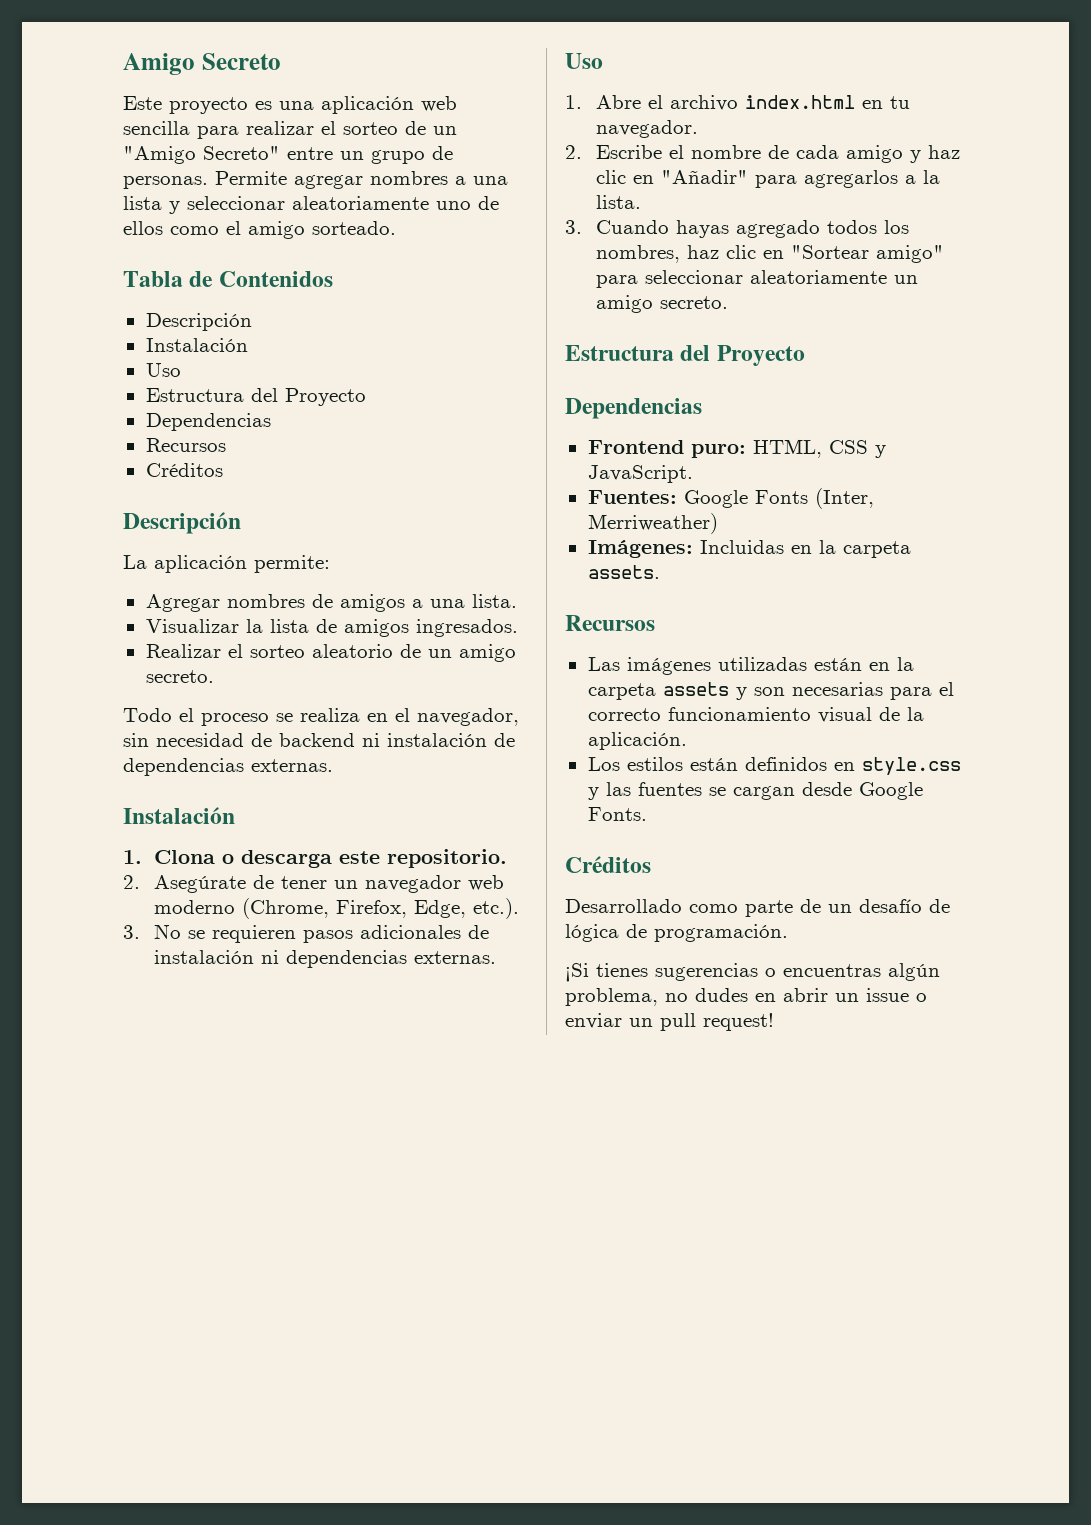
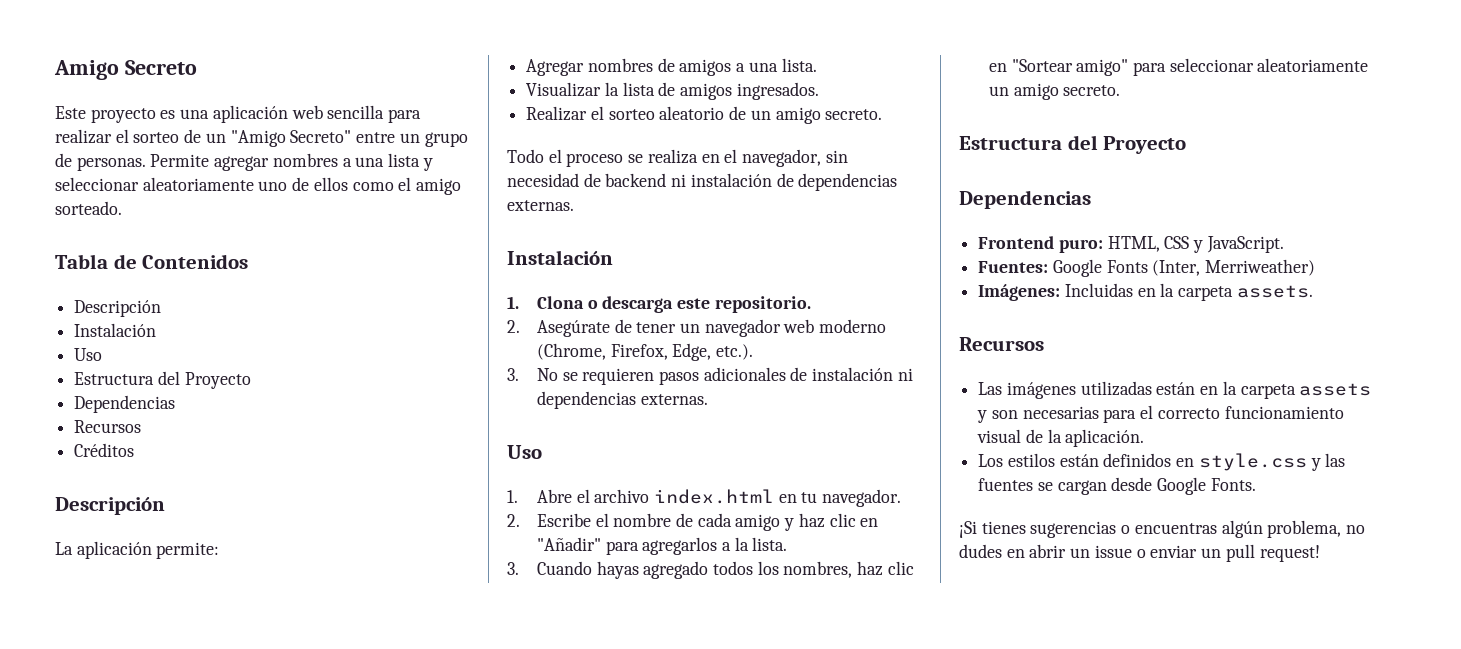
  Los estilos están definidos en style.css y las fuentes se cargan desde Google Fonts.
- Créditos
- Desarrollado como parte de un desafío de lógica de programación.

